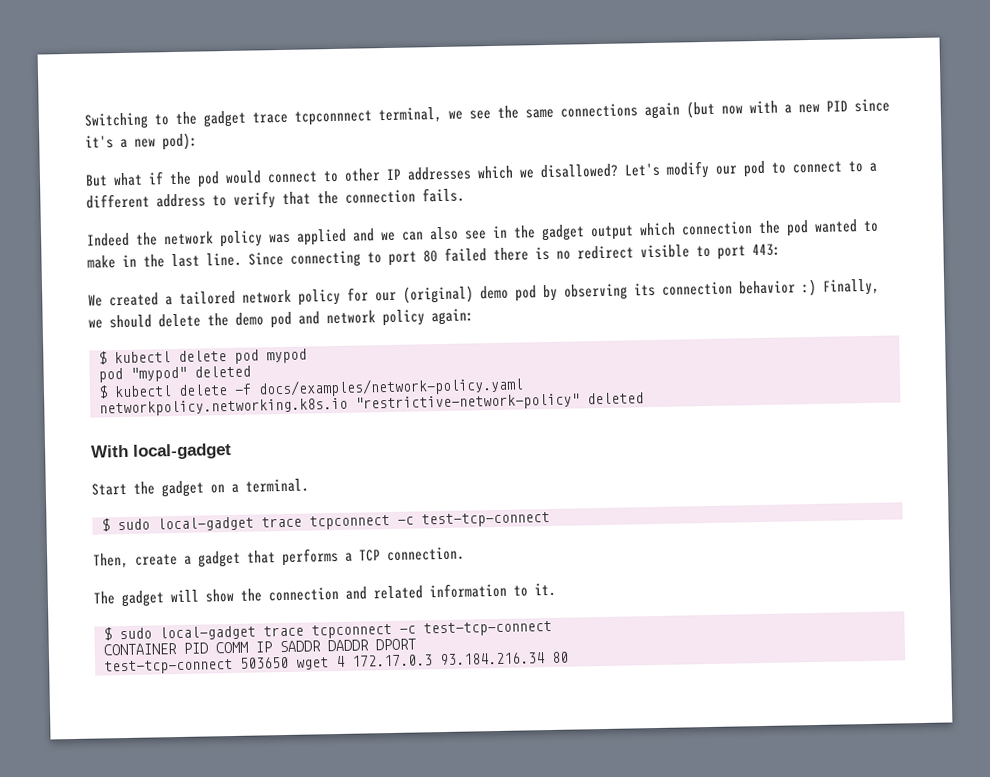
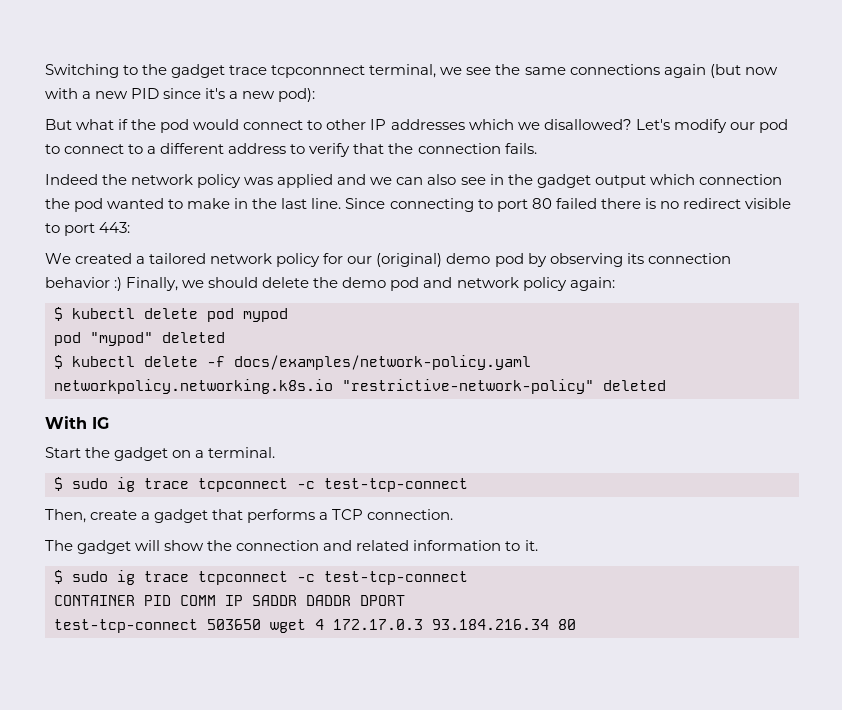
- With local-gadget
+ With IG
  Start the gadget on a terminal.
- $ sudo local-gadget trace tcpconnect -c test-tcp-connect
+ $ sudo ig trace tcpconnect -c test-tcp-connect
  The gadget will show the connection and related information to it.
- $ sudo local-gadget trace tcpconnect -c test-tcp-connect
+ $ sudo ig trace tcpconnect -c test-tcp-connect

